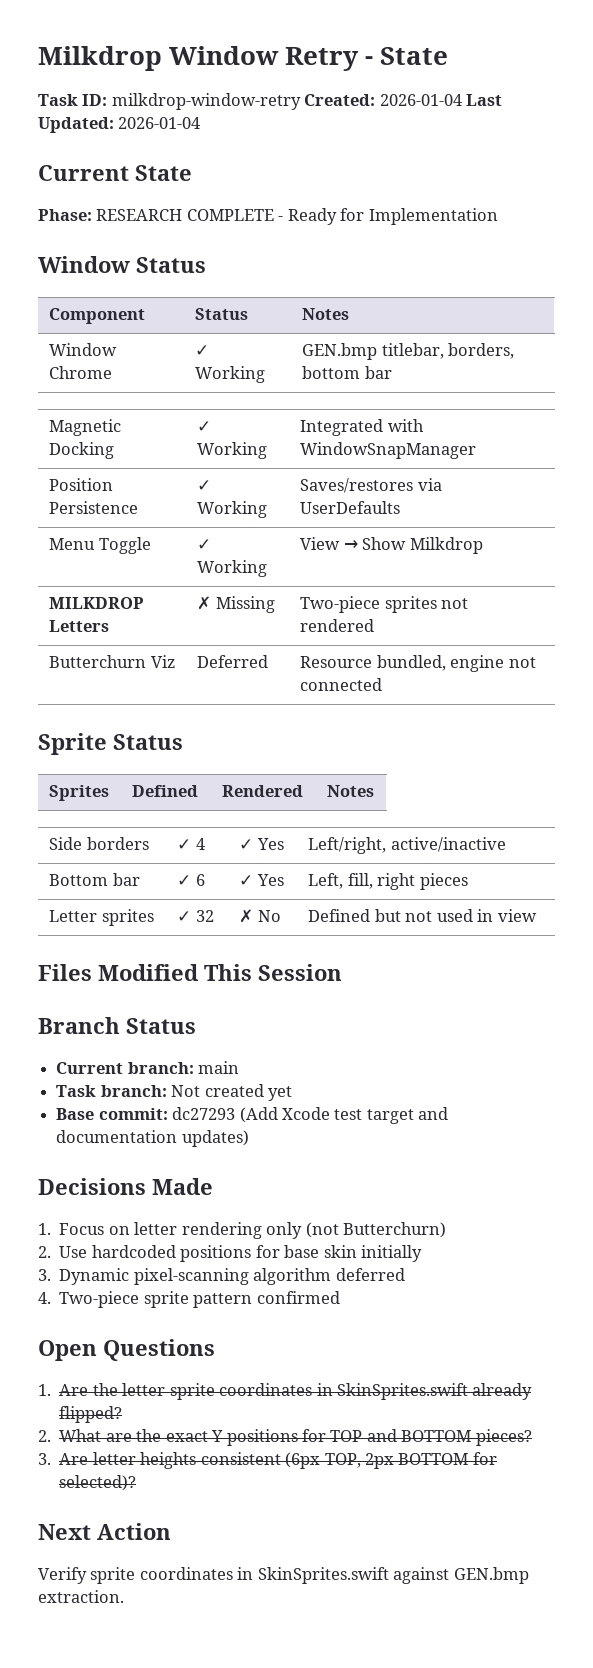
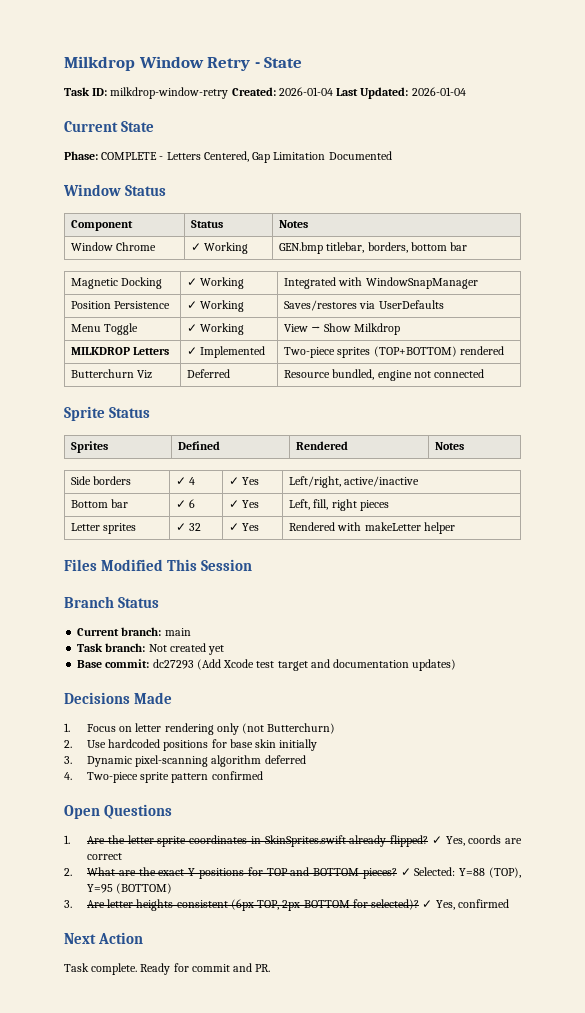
- Phase: RESEARCH COMPLETE - Ready for Implementation
+ Phase: COMPLETE - Letters Centered, Gap Limitation Documented
- MILKDROP Letters | ✗ Missing | Two-piece sprites not rendered
+ MILKDROP Letters | ✓ Implemented | Two-piece sprites (TOP+BOTTOM) rendered
- Letter sprites | ✓ 32 | ✗ No | Defined but not used in view
+ Letter sprites | ✓ 32 | ✓ Yes | Rendered with makeLetter helper
+ ✓ Yes, coords are correct
+ ✓ Selected: Y=88 (TOP), Y=95 (BOTTOM)
+ ✓ Yes, confirmed
- Verify sprite coordinates in SkinSprites.swift against GEN.bmp extraction.
+ Task complete. Ready for commit and PR.

